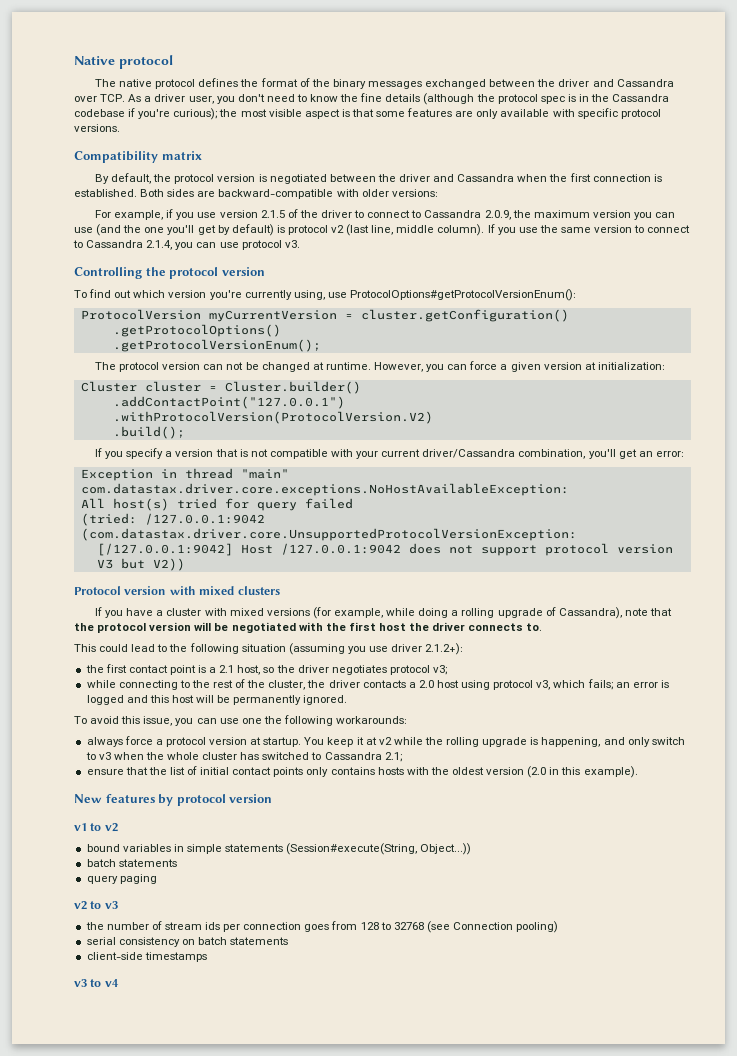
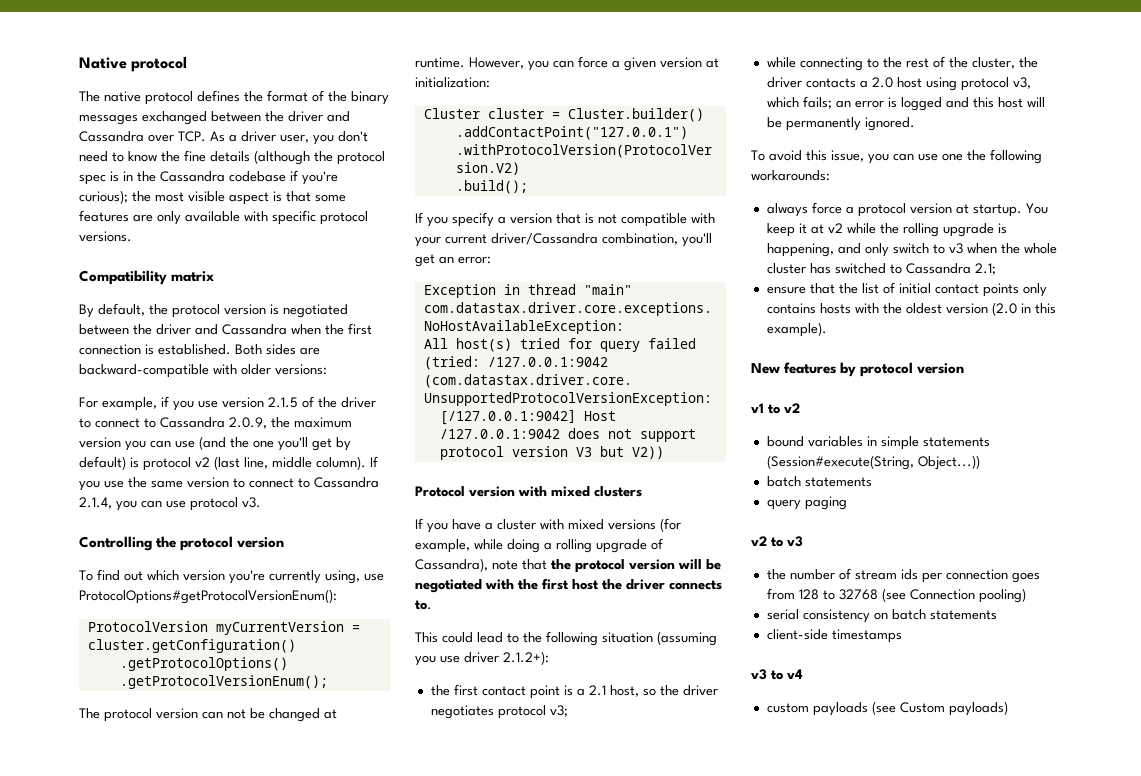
+ custom payloads (see Custom payloads)

